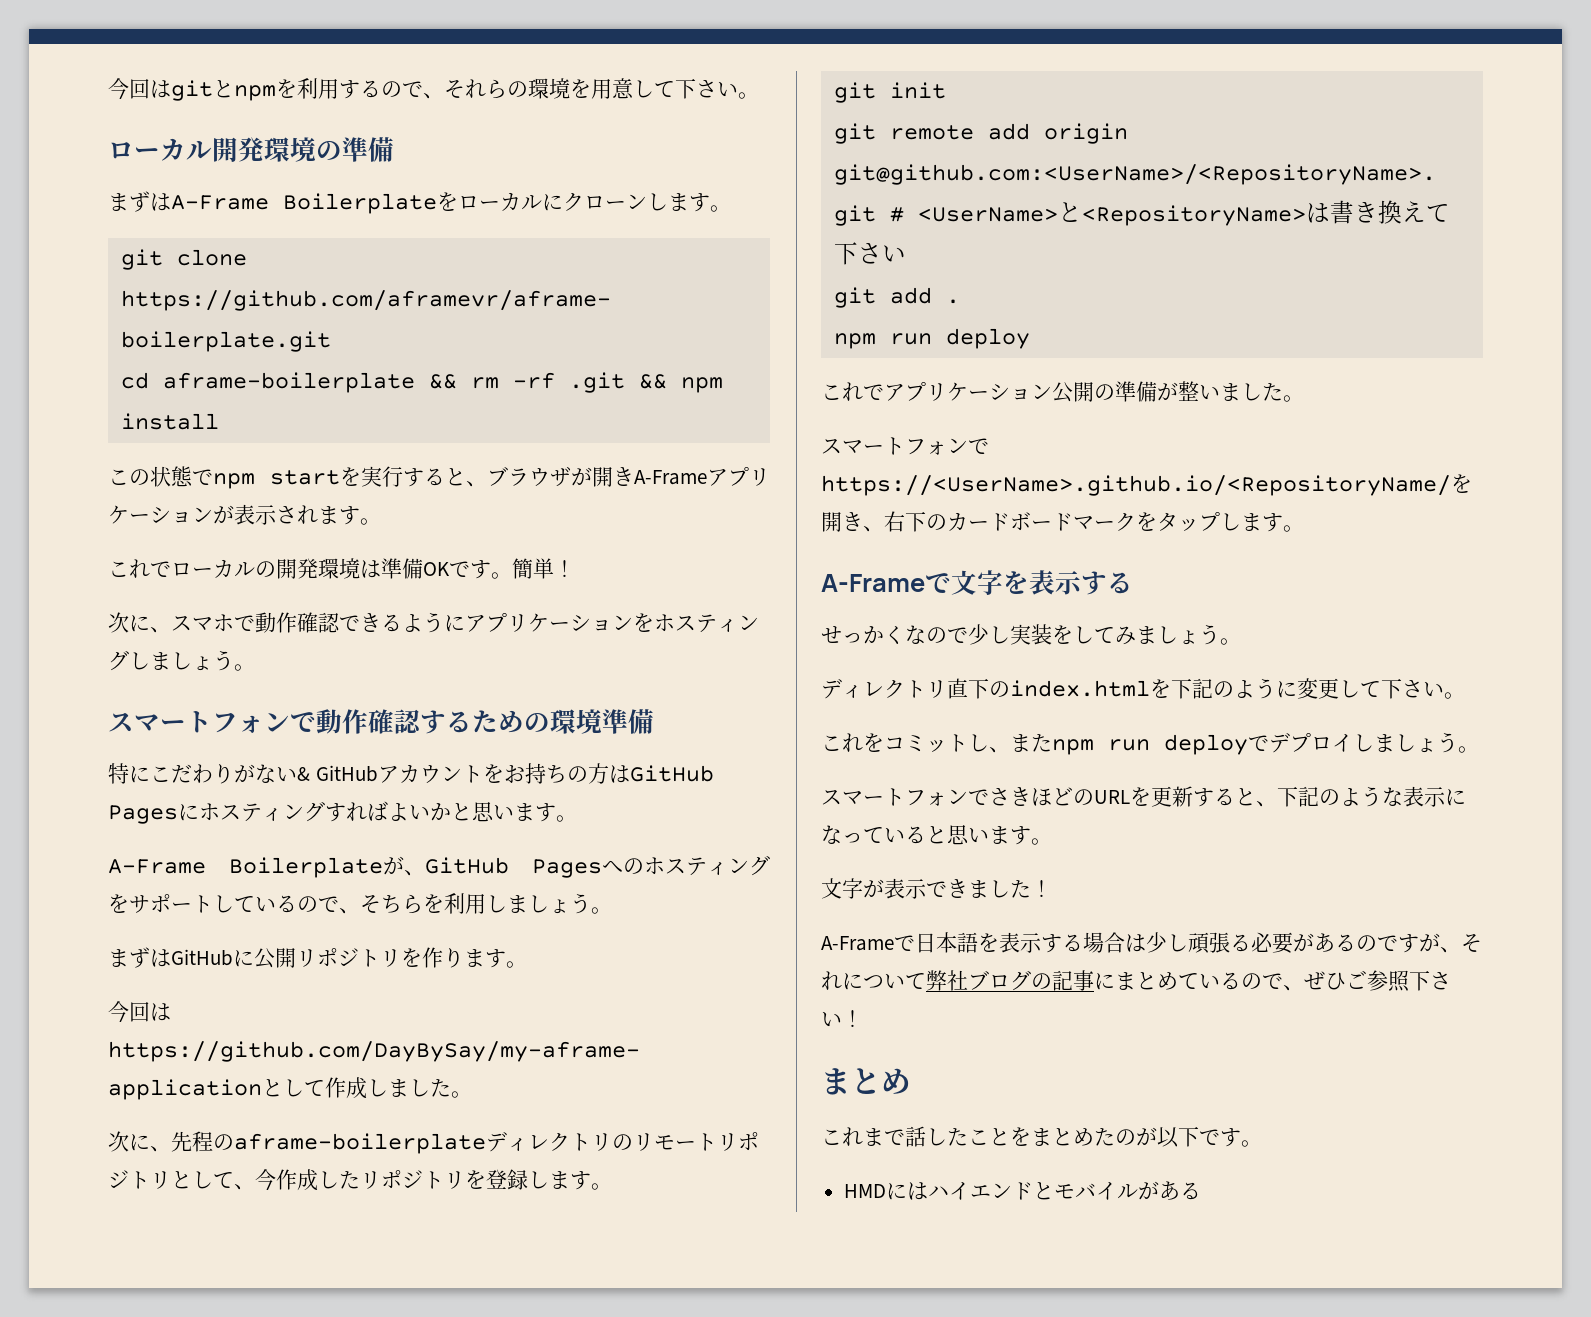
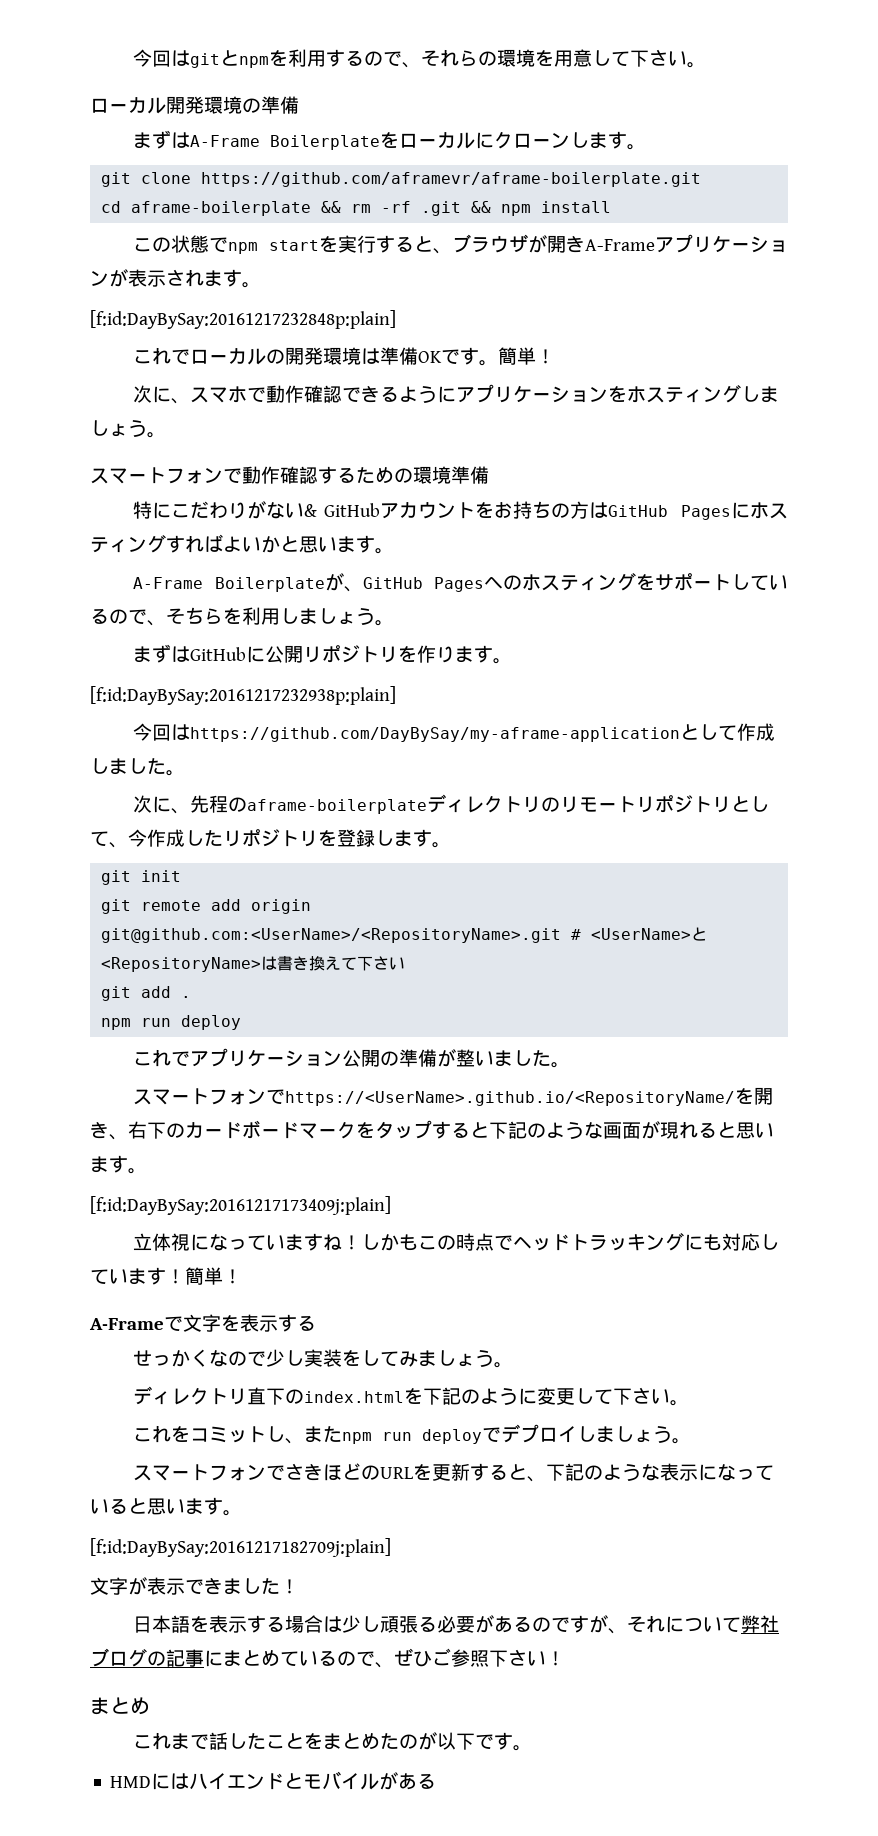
+ [f:id:DayBySay:20161217232848p:plain]
+ [f:id:DayBySay:20161217232938p:plain]
- スマートフォンでhttps://<UserName>.github.io/<RepositoryName/を開き、右下のカードボードマークをタップします。
+ スマートフォンでhttps://<UserName>.github.io/<RepositoryName/を開き、右下のカードボードマークをタップすると下記のような画面が現れると思います。
+ [f:id:DayBySay:20161217173409j:plain]
+ 立体視になっていますね！しかもこの時点でヘッドトラッキングにも対応しています！簡単！
+ [f:id:DayBySay:20161217182709j:plain]
- A-Frameで日本語を表示する場合は少し頑張る必要があるのですが、それについて弊社ブログの記事にまとめているので、ぜひご参照下さい！
+ 日本語を表示する場合は少し頑張る必要があるのですが、それについて弊社ブログの記事にまとめているので、ぜひご参照下さい！

